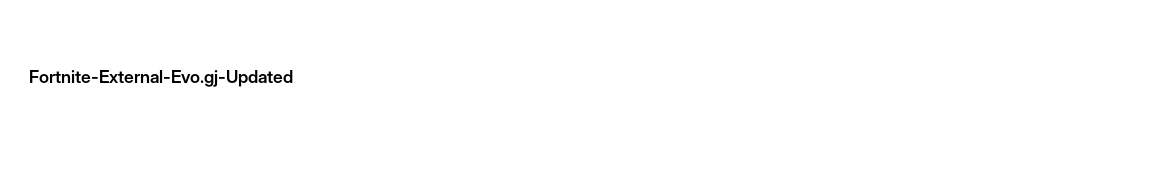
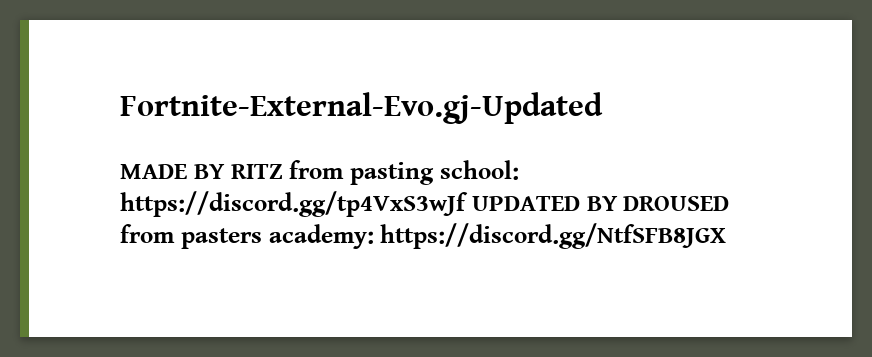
+ MADE BY RITZ from pasting school: https://discord.gg/tp4VxS3wJf UPDATED BY DROUSED from pasters academy: https://discord.gg/NtfSFB8JGX

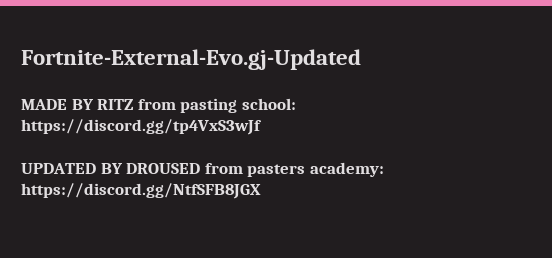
- MADE BY RITZ from pasting school: https://discord.gg/tp4VxS3wJf UPDATED BY DROUSED from pasters academy: https://discord.gg/NtfSFB8JGX
+ MADE BY RITZ from pasting school: https://discord.gg/tp4VxS3wJf
+ UPDATED BY DROUSED from pasters academy: https://discord.gg/NtfSFB8JGX

